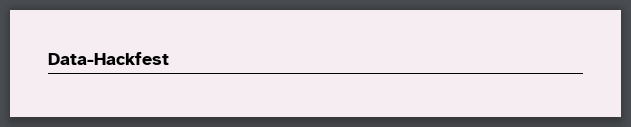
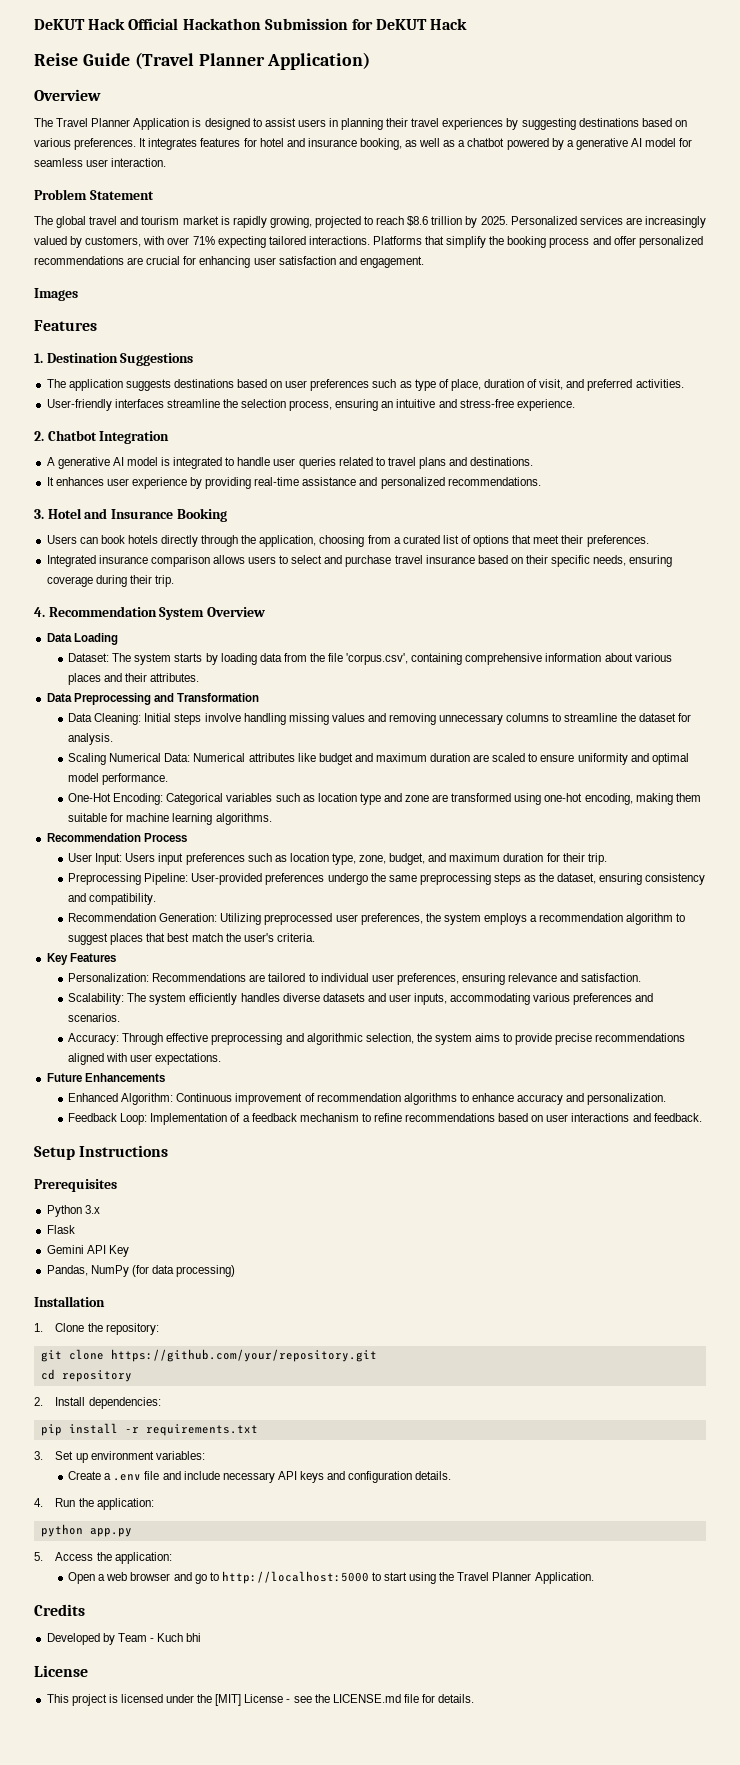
- Data-Hackfest
+ DeKUT Hack Official Hackathon Submission for DeKUT Hack
+ Reise Guide (Travel Planner Application)
+ Overview
+ The Travel Planner Application is designed to assist users in planning their travel experiences by suggesting destinations based on various preferences. It integrates features for hotel and insurance booking, as well as a chatbot powered by a generative AI model for seamless user interaction.
+ Problem Statement
+ The global travel and tourism market is rapidly growing, projected to reach $8.6 trillion by 2025. Personalized services are increasingly valued by customers, with over 71% expecting tailored interactions. Platforms that simplify the booking process and offer personalized recommendations are crucial for enhancing user satisfaction and engagement.
+ Images
+ Features
+ 1. Destination Suggestions
+ The application suggests destinations based on user preferences such as type of place, duration of visit, and preferred activities.
+ User-friendly interfaces streamline the selection process, ensuring an intuitive and stress-free experience.
+ 2. Chatbot Integration
+ A generative AI model is integrated to handle user queries related to travel plans and destinations.
+ It enhances user experience by providing real-time assistance and personalized recommendations.
+ 3. Hotel and Insurance Booking
+ Users can book hotels directly through the application, choosing from a curated list of options that meet their preferences.
+ Integrated insurance comparison allows users to select and purchase travel insurance based on their specific needs, ensuring coverage during their trip.
+ 4. Recommendation System Overview
+ Data Loading
+ Dataset: The system starts by loading data from the file 'corpus.csv', containing comprehensive information about various places and their attributes.
+ Data Preprocessing and Transformation
+ Data Cleaning: Initial steps involve handling missing values and removing unnecessary columns to streamline the dataset for analysis.
+ Scaling Numerical Data: Numerical attributes like budget and maximum duration are scaled to ensure uniformity and optimal model performance.
+ One-Hot Encoding: Categorical variables such as location type and zone are transformed using one-hot encoding, making them suitable for machine learning algorithms.
+ Recommendation Process
+ User Input: Users input preferences such as location type, zone, budget, and maximum duration for their trip.
+ Preprocessing Pipeline: User-provided preferences undergo the same preprocessing steps as the dataset, ensuring consistency and compatibility.
+ Recommendation Generation: Utilizing preprocessed user preferences, the system employs a recommendation algorithm to suggest places that best match the user's criteria.
+ Key Features
+ Personalization: Recommendations are tailored to individual user preferences, ensuring relevance and satisfaction.
+ Scalability: The system efficiently handles diverse datasets and user inputs, accommodating various preferences and scenarios.
+ Accuracy: Through effective preprocessing and algorithmic selection, the system aims to provide precise recommendations aligned with user expectations.
+ Future Enhancements
+ Enhanced Algorithm: Continuous improvement of recommendation algorithms to enhance accuracy and personalization.
+ Feedback Loop: Implementation of a feedback mechanism to refine recommendations based on user interactions and feedback.
+ Setup Instructions
+ Prerequisites
+ Python 3.x
+ Flask
+ Gemini API Key
+ Pandas, NumPy (for data processing)
+ Installation
+ 1. Clone the repository:
+ git clone https://github.com/your/repository.git
+ cd repository
+ 2. Install dependencies:
+ pip install -r requirements.txt
+ 3. Set up environment variables:
+ Create a .env file and include necessary API keys and configuration details.
+ 4. Run the application:
+ python app.py
+ 5. Access the application:
+ Open a web browser and go to http://localhost:5000 to start using the Travel Planner Application.
+ Credits
+ Developed by Team - Kuch bhi
+ License
+ This project is licensed under the [MIT] License - see the LICENSE.md file for details.

